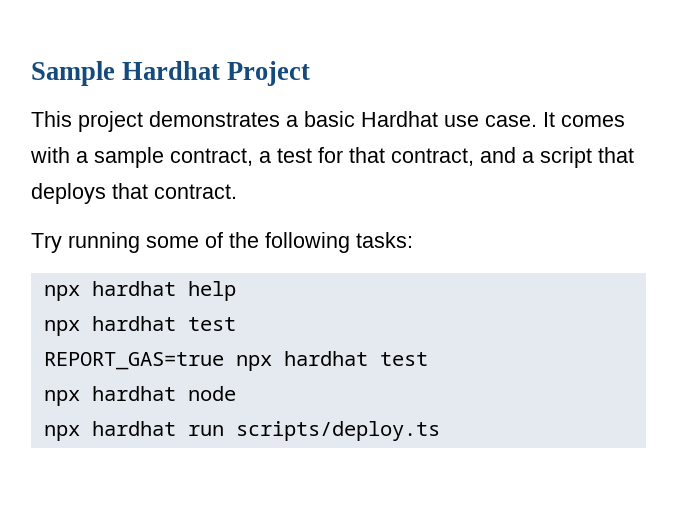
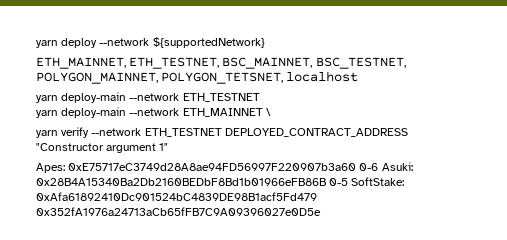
- Sample Hardhat Project
- This project demonstrates a basic Hardhat use case. It comes with a sample contract, a test for that contract, and a script that deploys that contract.
- Try running some of the following tasks:
- npx hardhat help
- npx hardhat test
- REPORT_GAS=true npx hardhat test
- npx hardhat node
- npx hardhat run scripts/deploy.ts
+ yarn deploy --network ${supportedNetwork}
+ ETH_MAINNET, ETH_TESTNET, BSC_MAINNET, BSC_TESTNET, POLYGON_MAINNET, POLYGON_TETSNET, localhost
+ yarn deploy-main --network ETH_TESTNET
+ yarn deploy-main --network ETH_MAINNET \
+ yarn verify --network ETH_TESTNET DEPLOYED_CONTRACT_ADDRESS "Constructor argument 1"
+ Apes: 0xE75717eC3749d28A8ae94FD56997F220907b3a60 0-6 Asuki: 0x28B4A15340Ba2Db2160BEDbF8Bd1b01966eFB86B 0-5 SoftStake: 0xAfa61892410Dc901524bC4839DE98B1acf5Fd479 0x352fA1976a24713aCb65fFB7C9A09396027e0D5e

